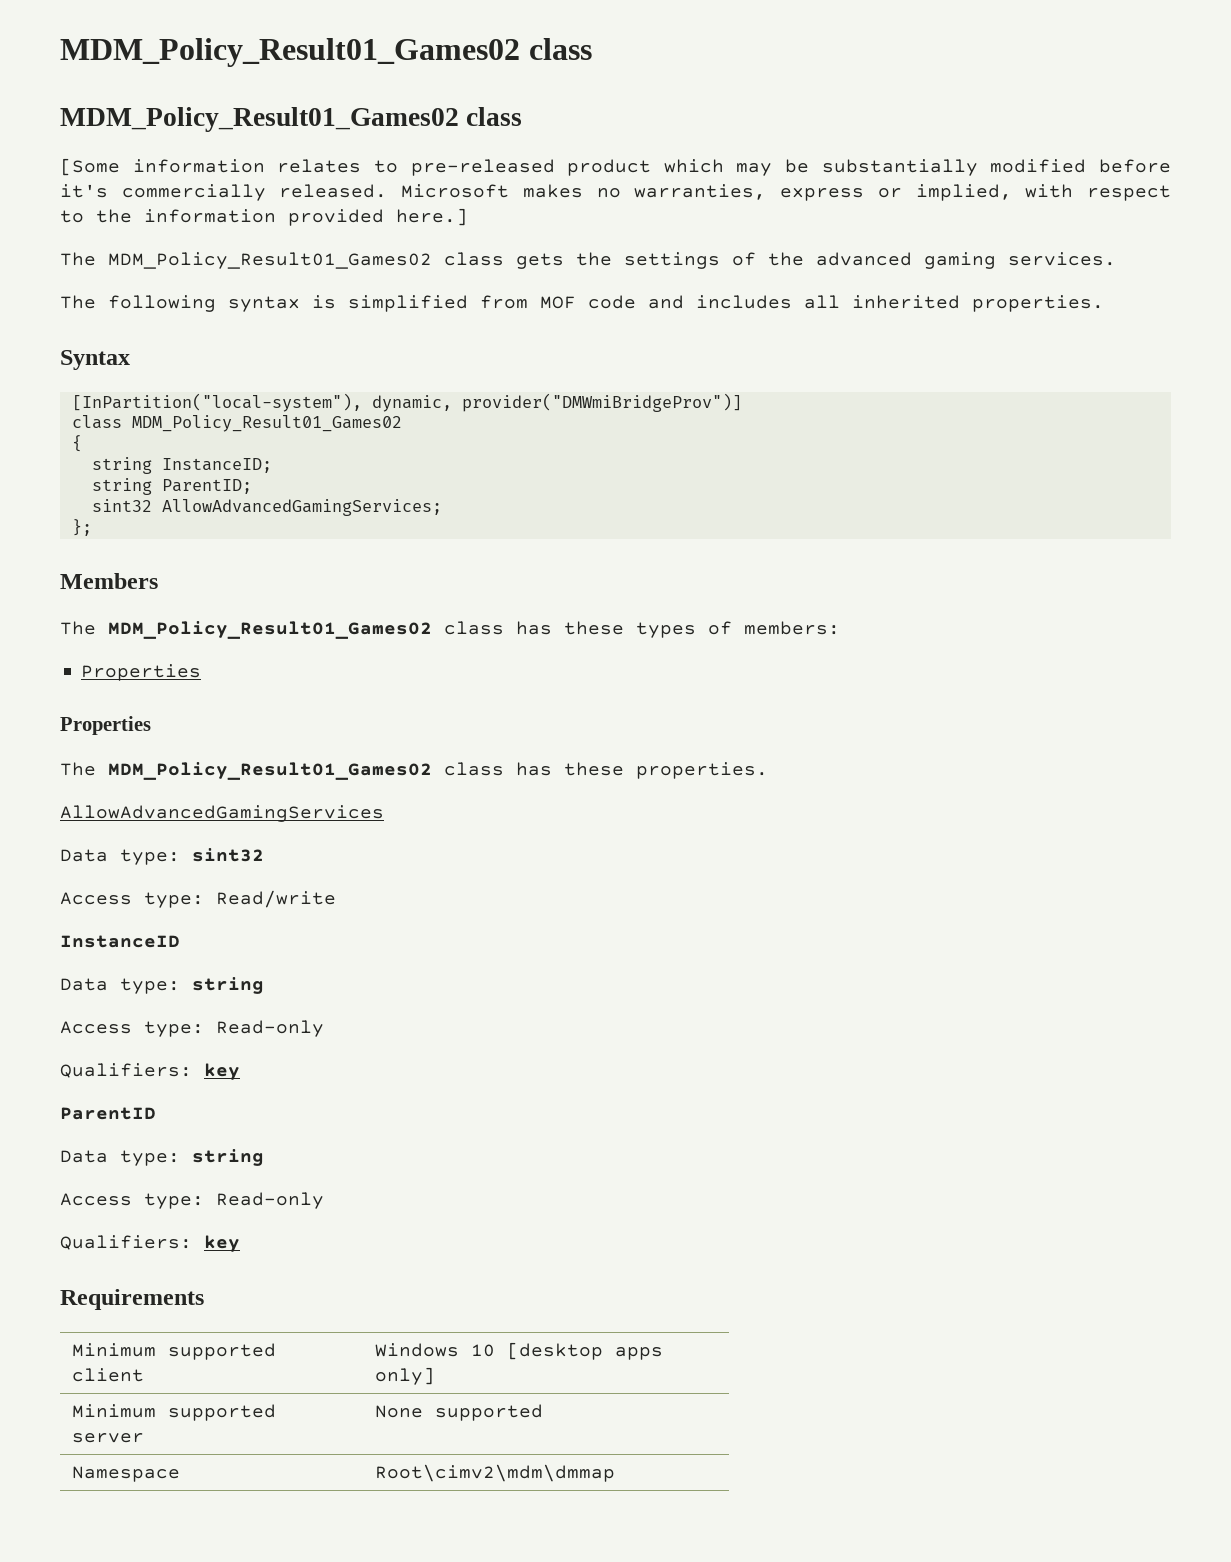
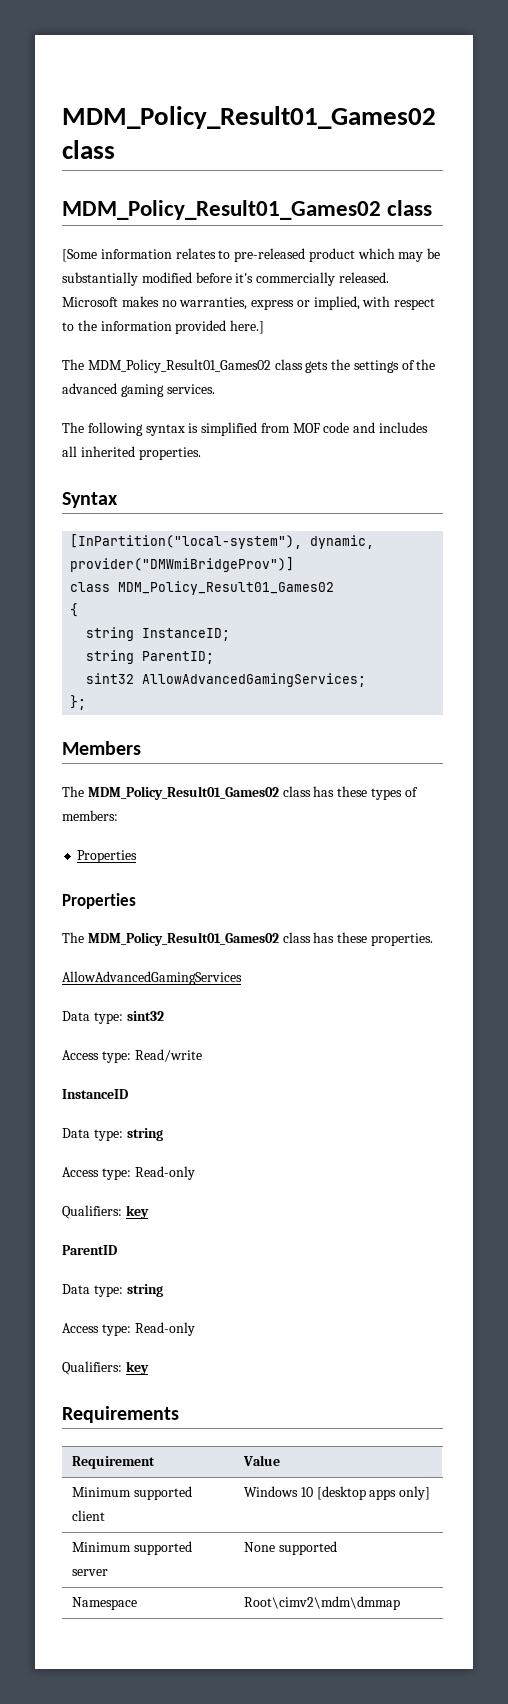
+ Requirement | Value

